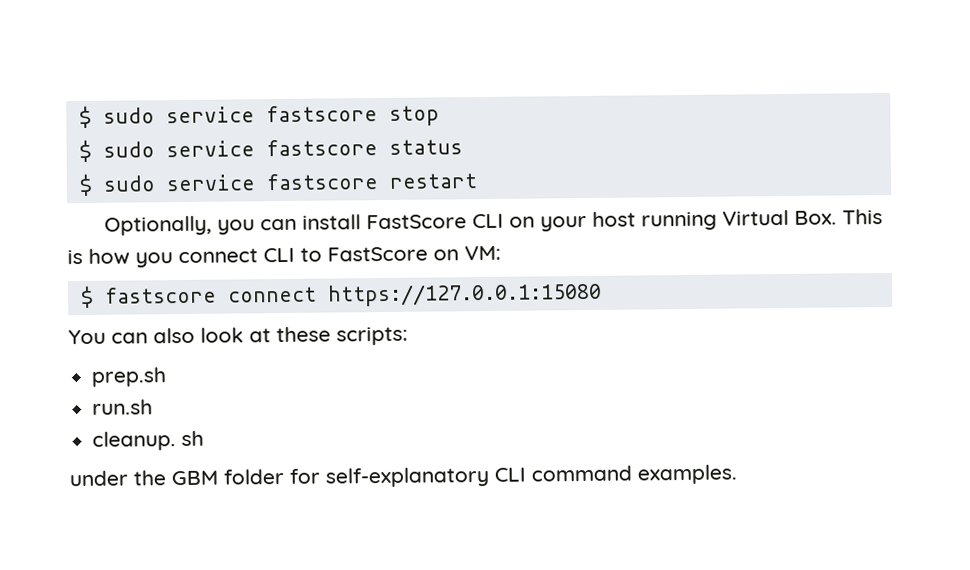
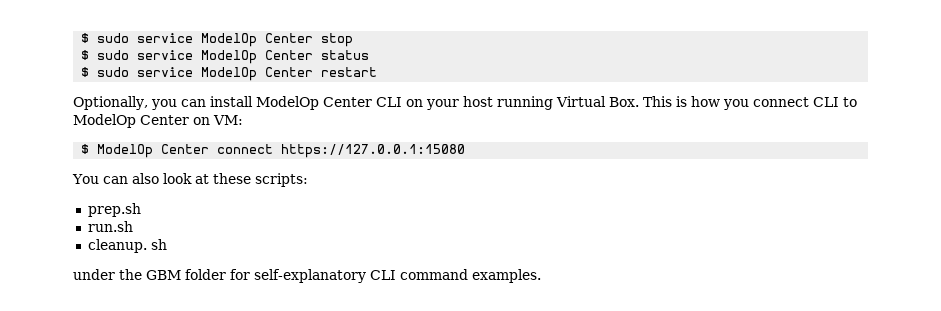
- $ sudo service fastscore stop
+ $ sudo service ModelOp Center stop
- $ sudo service fastscore status
+ $ sudo service ModelOp Center status
- $ sudo service fastscore restart
+ $ sudo service ModelOp Center restart
- Optionally, you can install FastScore CLI on your host running Virtual Box. This is how you connect CLI to FastScore on VM:
+ Optionally, you can install ModelOp Center CLI on your host running Virtual Box. This is how you connect CLI to ModelOp Center on VM:
- $ fastscore connect https://127.0.0.1:15080
+ $ ModelOp Center connect https://127.0.0.1:15080

